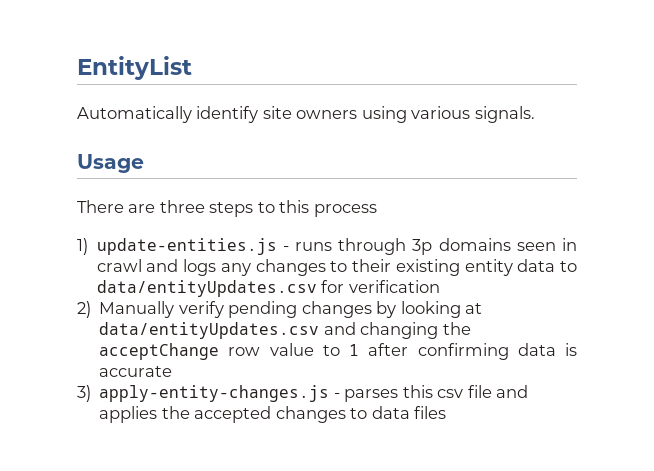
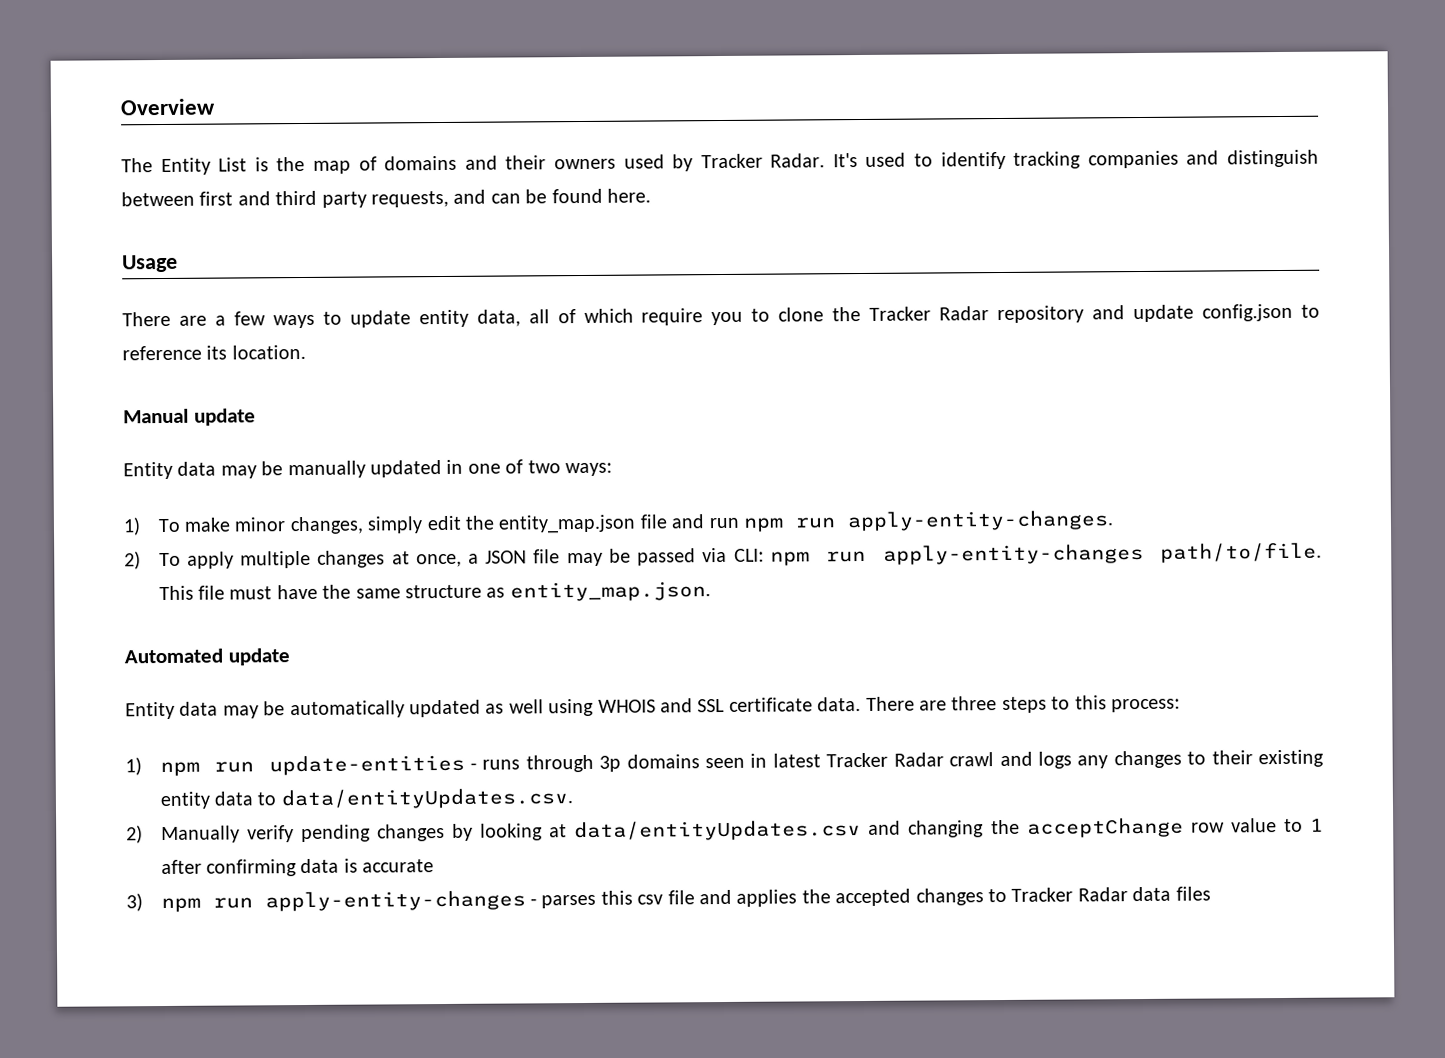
- EntityList
- Automatically identify site owners using various signals.
+ Overview
+ The Entity List is the map of domains and their owners used by Tracker Radar. It's used to identify tracking companies and distinguish between first and third party requests, and can be found here.
  Usage
- There are three steps to this process
- 1) update-entities.js - runs through 3p domains seen in crawl and logs any changes to their existing entity data to data/entityUpdates.csv for verification
+ There are a few ways to update entity data, all of which require you to clone the Tracker Radar repository and update config.json to reference its location.
+ Manual update
+ Entity data may be manually updated in one of two ways:
+ 1) To make minor changes, simply edit the entity_map.json file and run npm run apply-entity-changes.
+ 2) To apply multiple changes at once, a JSON file may be passed via CLI: npm run apply-entity-changes path/to/file. This file must have the same structure as entity_map.json.
+ Automated update
+ Entity data may be automatically updated as well using WHOIS and SSL certificate data. There are three steps to this process:
+ 1) npm run update-entities - runs through 3p domains seen in latest Tracker Radar crawl and logs any changes to their existing entity data to data/entityUpdates.csv.
- 3) apply-entity-changes.js - parses this csv file and applies the accepted changes to data files
+ 3) npm run apply-entity-changes - parses this csv file and applies the accepted changes to Tracker Radar data files

